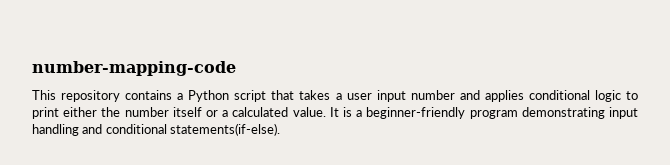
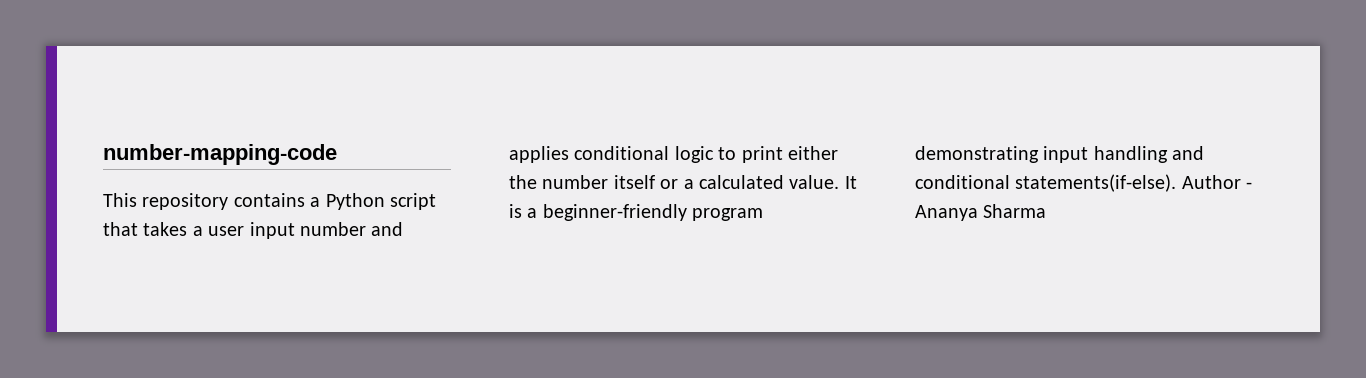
+ Author - Ananya Sharma

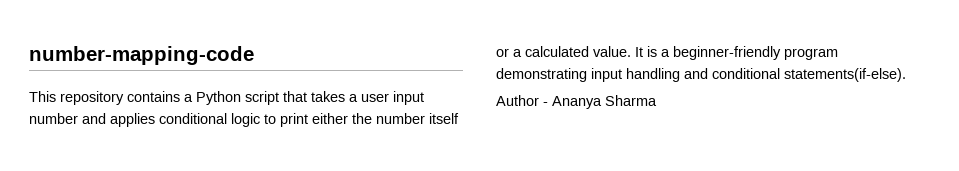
- It is a beginner-friendly program demonstrating input handling and conditional statements(if-else). Author - Ananya Sharma
+ It is a beginner-friendly program demonstrating input handling and conditional statements(if-else).
+ Author - Ananya Sharma

